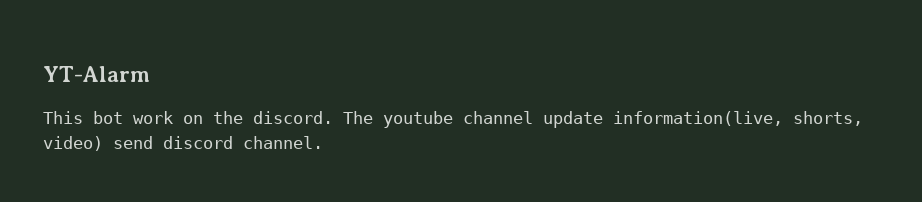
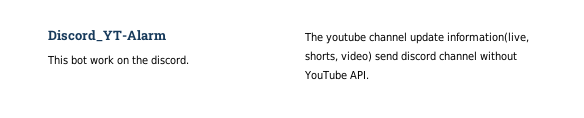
- YT-Alarm
+ Discord_YT-Alarm
- This bot work on the discord. The youtube channel update information(live, shorts, video) send discord channel.
+ This bot work on the discord.
+ The youtube channel update information(live, shorts, video) send discord channel without YouTube API.

